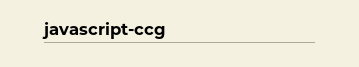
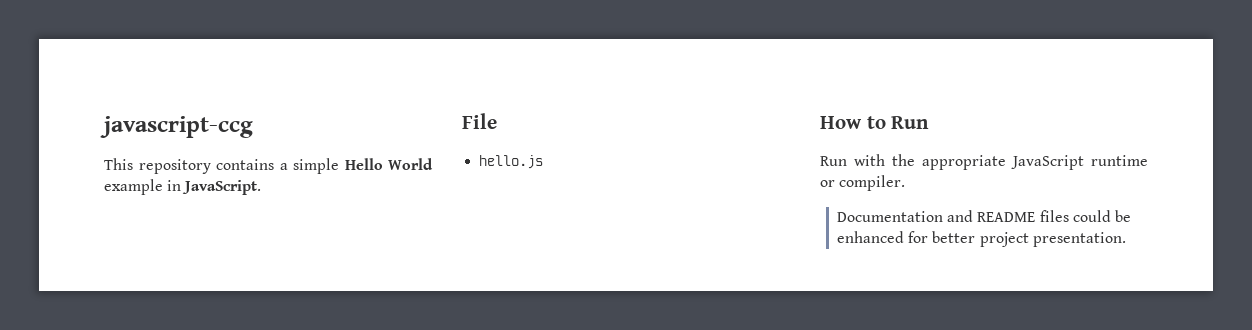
+ This repository contains a simple Hello World example in JavaScript.
+ File
+ hello.js
+ How to Run
+ Run with the appropriate JavaScript runtime or compiler.
+ Documentation and README files could be enhanced for better project presentation.

